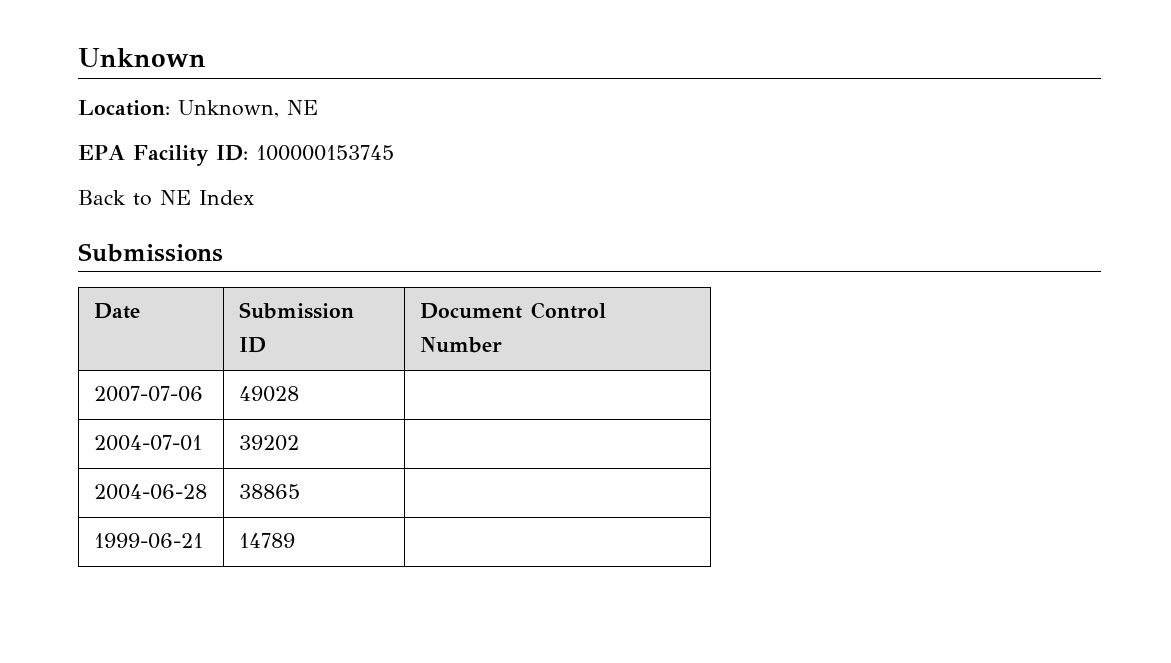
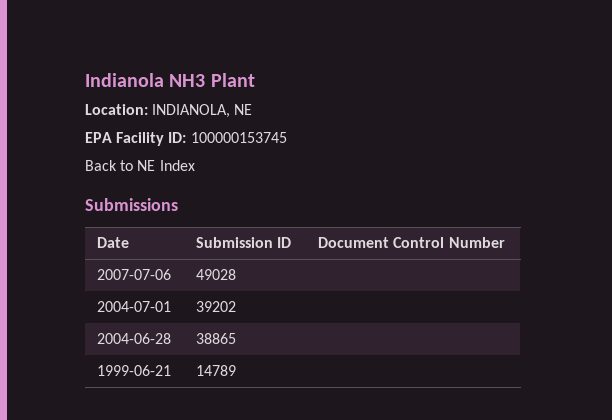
- Unknown
+ Indianola NH3 Plant
- Location: Unknown, NE
+ Location: INDIANOLA, NE

